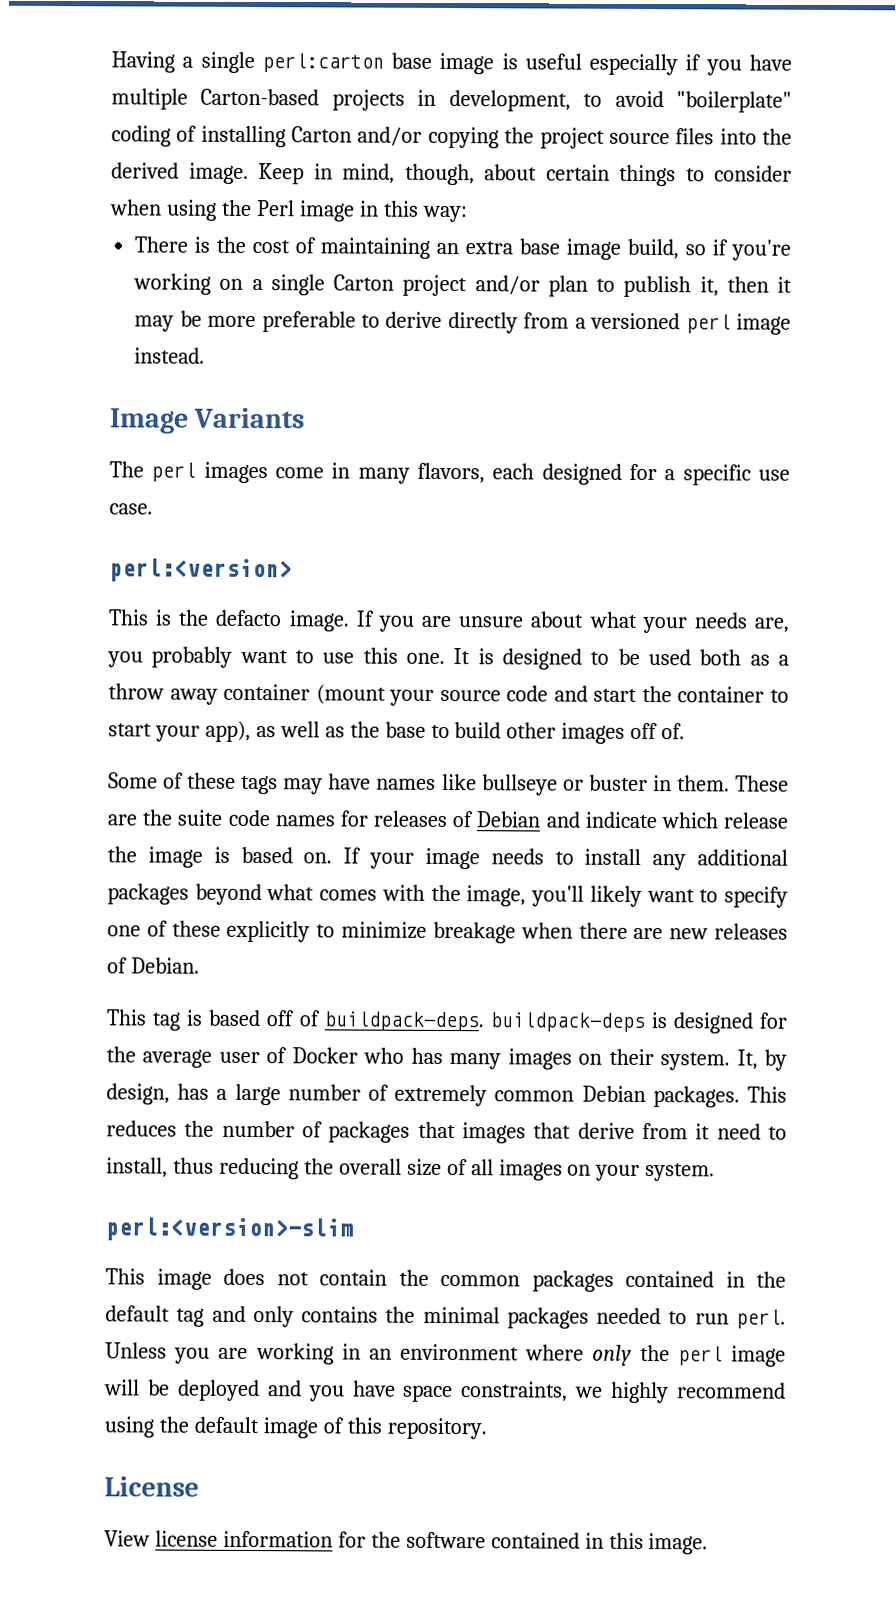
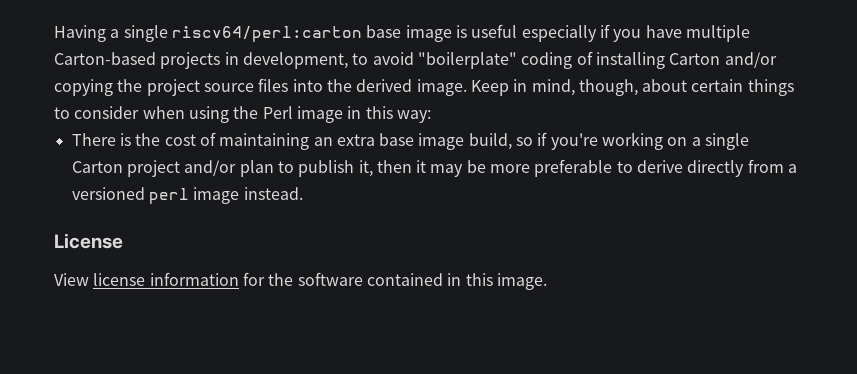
- Having a single perl:carton base image is useful especially if you have multiple Carton-based projects in development, to avoid "boilerplate" coding of installing Carton and/or copying the project source files into the derived image.
+ Having a single riscv64/perl:carton base image is useful especially if you have multiple Carton-based projects in development, to avoid "boilerplate" coding of installing Carton and/or copying the project source files into the derived image.
- Image Variants
- The perl images come in many flavors, each designed for a specific use case.
- perl:<version>
- This is the defacto image. If you are unsure about what your needs are, you probably want to use this one. It is designed to be used both as a throw away container (mount your source code and start the container to start your app), as well as the base to build other images off of.
- Some of these tags may have names like bullseye or buster in them. These are the suite code names for releases of Debian and indicate which release the image is based on. If your image needs to install any additional packages beyond what comes with the image, you'll likely want to specify one of these explicitly to minimize breakage when there are new releases of Debian.
- This tag is based off of buildpack-deps. buildpack-deps is designed for the average user of Docker who has many images on their system. It, by design, has a large number of extremely common Debian packages. This reduces the number of packages that images that derive from it need to install, thus reducing the overall size of all images on your system.
- perl:<version>-slim
- This image does not contain the common packages contained in the default tag and only contains the minimal packages needed to run perl. Unless you are working in an environment where only the perl image will be deployed and you have space constraints, we highly recommend using the default image of this repository.

